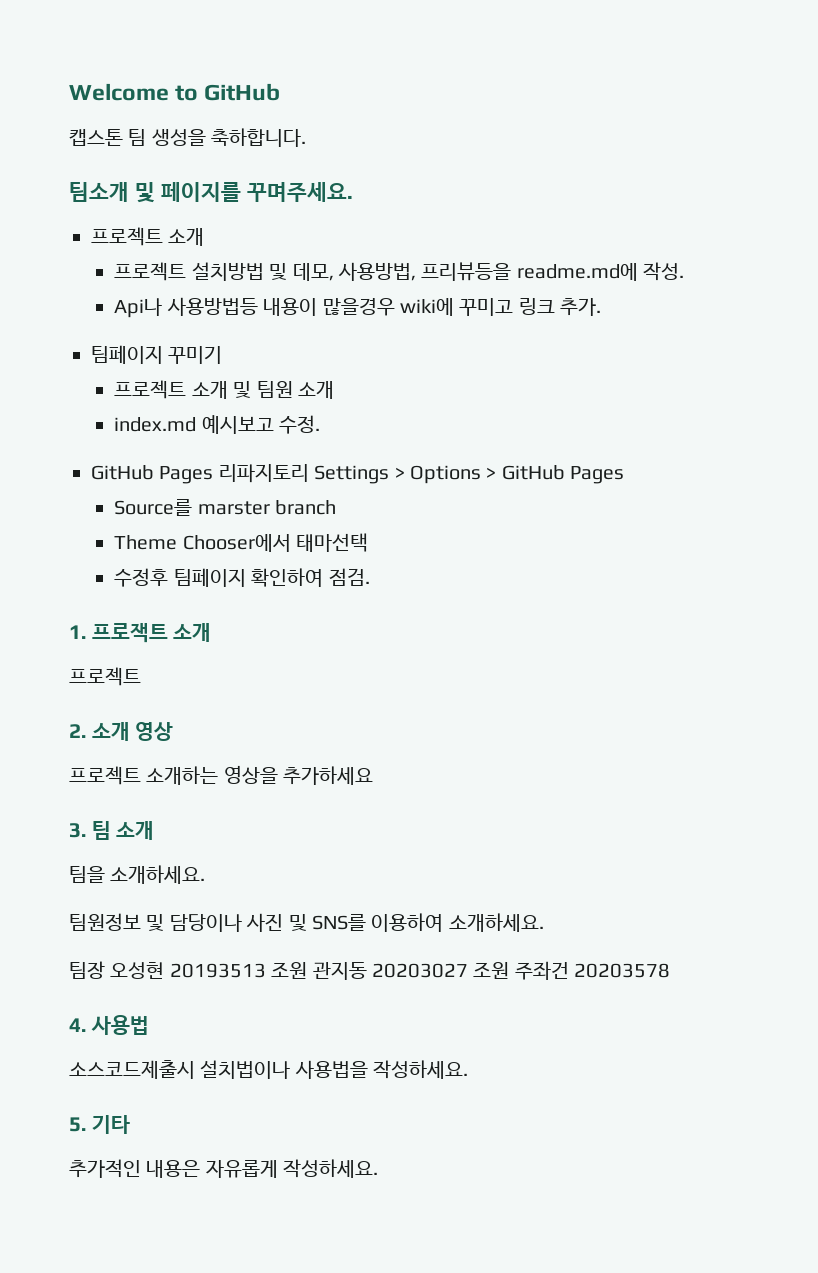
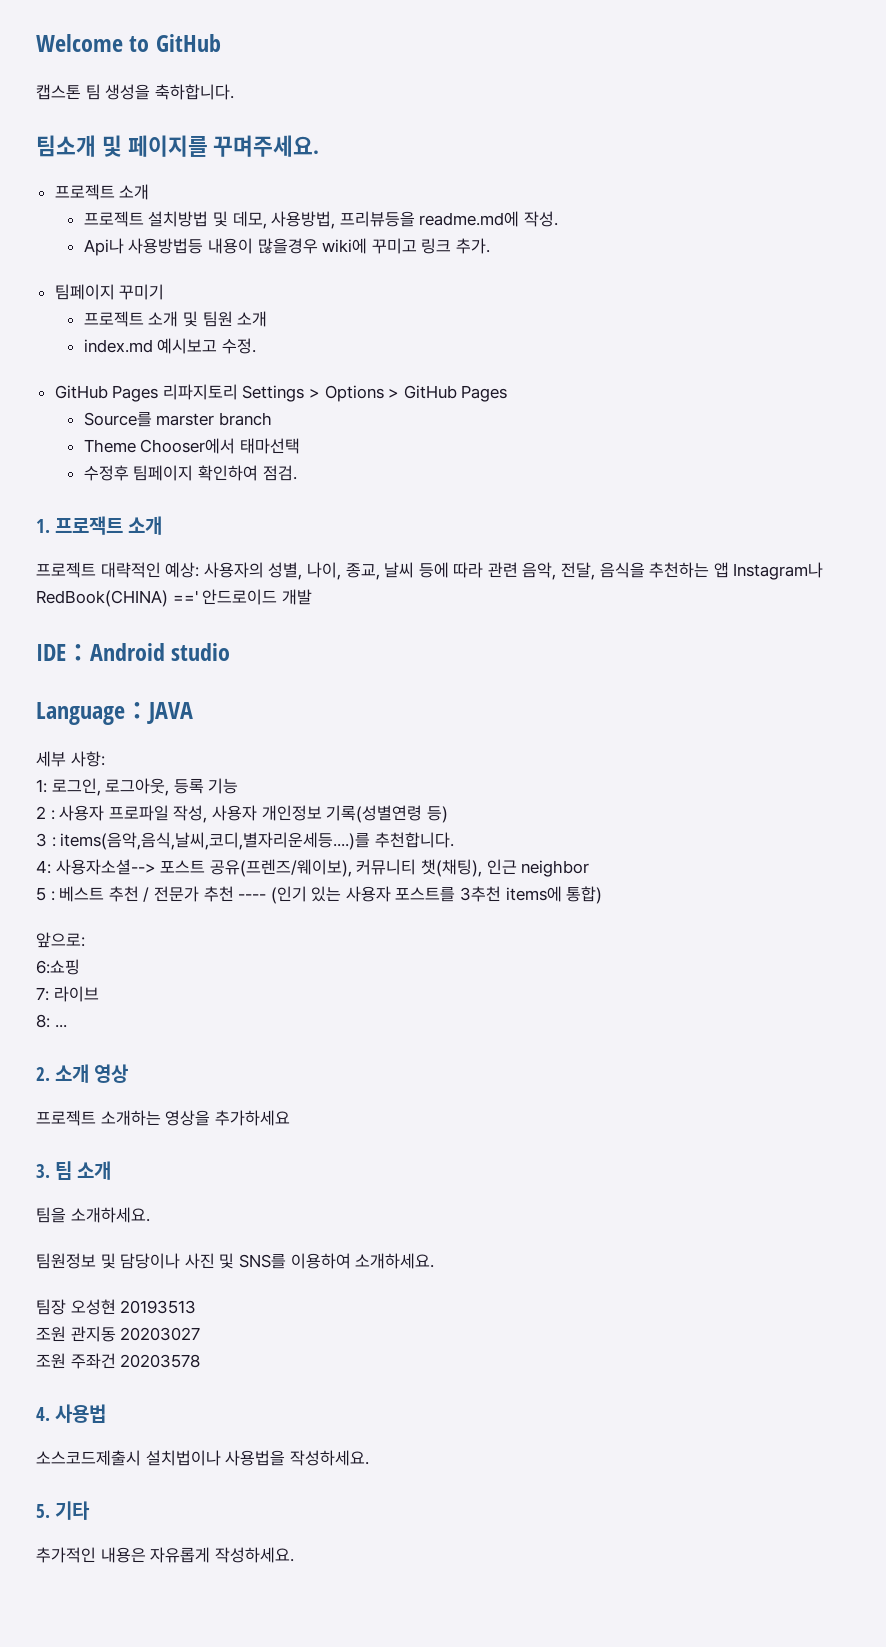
  1. 프로잭트 소개
- 프로젝트
+ 프로젝트 대략적인 예상: 사용자의 성별, 나이, 종교, 날씨 등에 따라 관련 음악, 전달, 음식을 추천하는 앱 Instagram나 RedBook(CHINA) ==' 안드로이드 개발
+ IDE：Android studio
+ Language：JAVA
+ 세부 사항:
+ 1: 로그인, 로그아웃, 등록 기능
+ 2 : 사용자 프로파일 작성, 사용자 개인정보 기록(성별연령 등)
+ 3 : items(음악,음식,날씨,코디,별자리운세등....)를 추천합니다.
+ 4: 사용자소셜--> 포스트 공유(프렌즈/웨이보), 커뮤니티 챗(채팅), 인근 neighbor
+ 5 : 베스트 추천 / 전문가 추천 ---- (인기 있는 사용자 포스트를 3추천 items에 통합)
+ 앞으로:
+ 6:쇼핑
+ 7: 라이브
+ 8: ...
- 팀장 오성현 20193513 조원 관지동 20203027 조원 주좌건 20203578
+ 팀장 오성현 20193513
+ 조원 관지동 20203027
+ 조원 주좌건 20203578

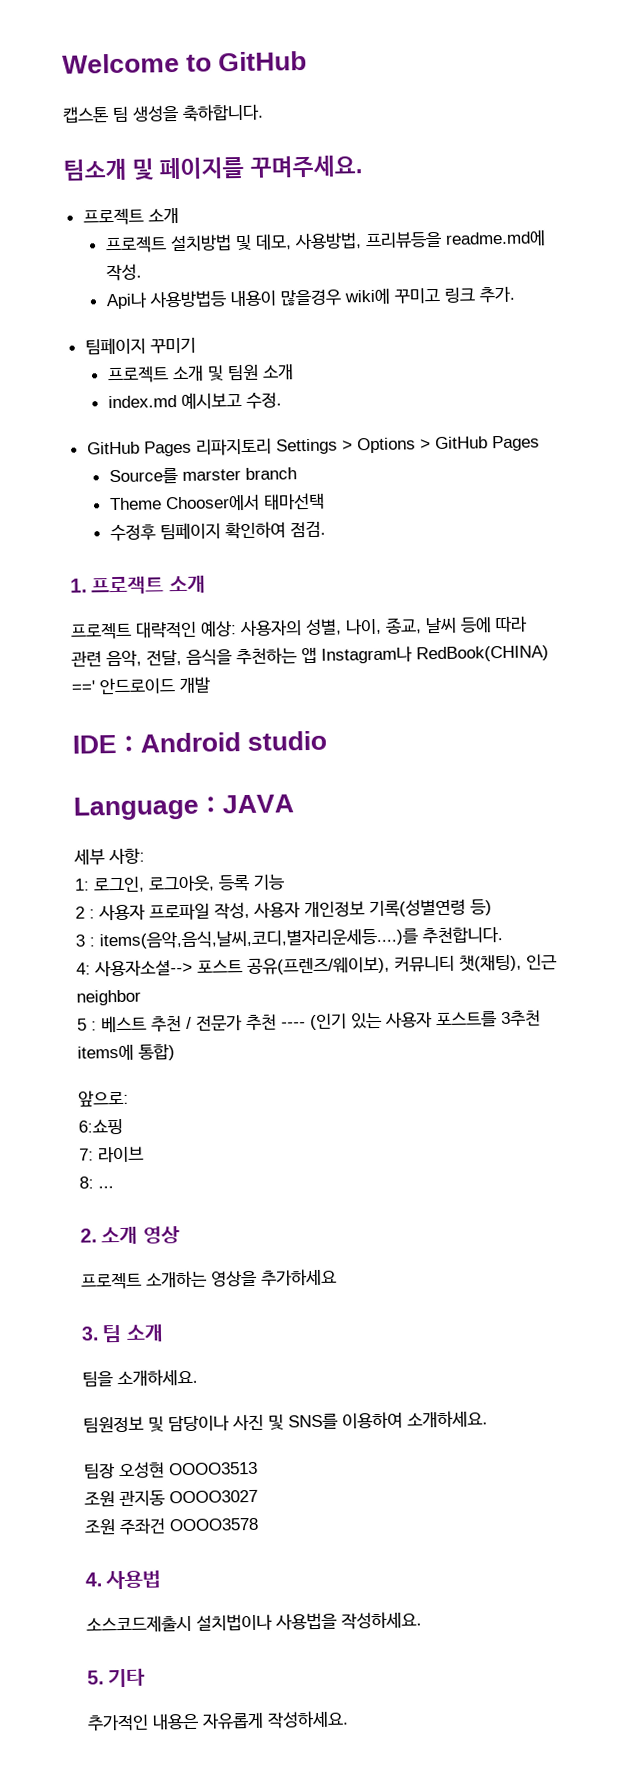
- 팀장 오성현 20193513
+ 팀장 오성현 OOOO3513
- 조원 관지동 20203027
+ 조원 관지동 OOOO3027
- 조원 주좌건 20203578
+ 조원 주좌건 OOOO3578

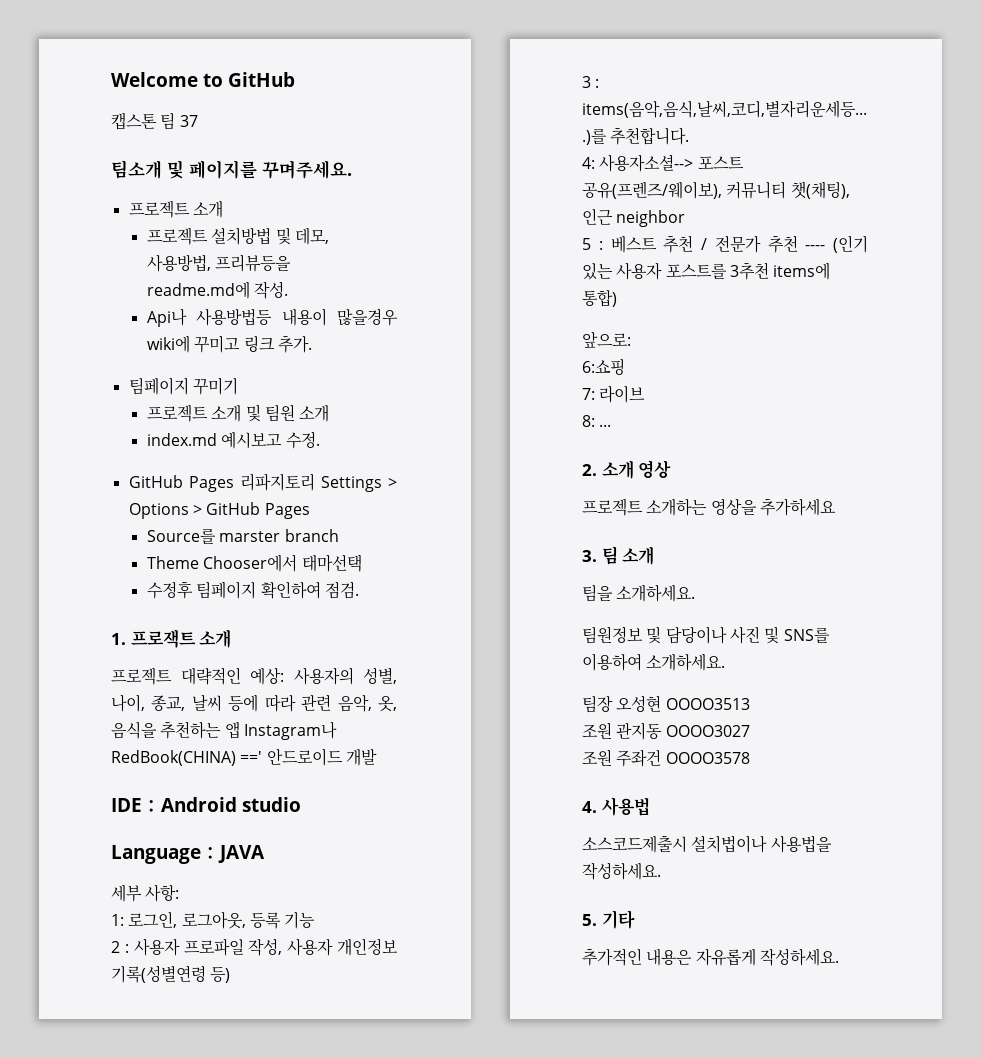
- 캡스톤 팀 생성을 축하합니다.
+ 캡스톤 팀 37
- 프로젝트 대략적인 예상: 사용자의 성별, 나이, 종교, 날씨 등에 따라 관련 음악, 전달, 음식을 추천하는 앱 Instagram나 RedBook(CHINA) ==' 안드로이드 개발
+ 프로젝트 대략적인 예상: 사용자의 성별, 나이, 종교, 날씨 등에 따라 관련 음악, 옷, 음식을 추천하는 앱 Instagram나 RedBook(CHINA) ==' 안드로이드 개발

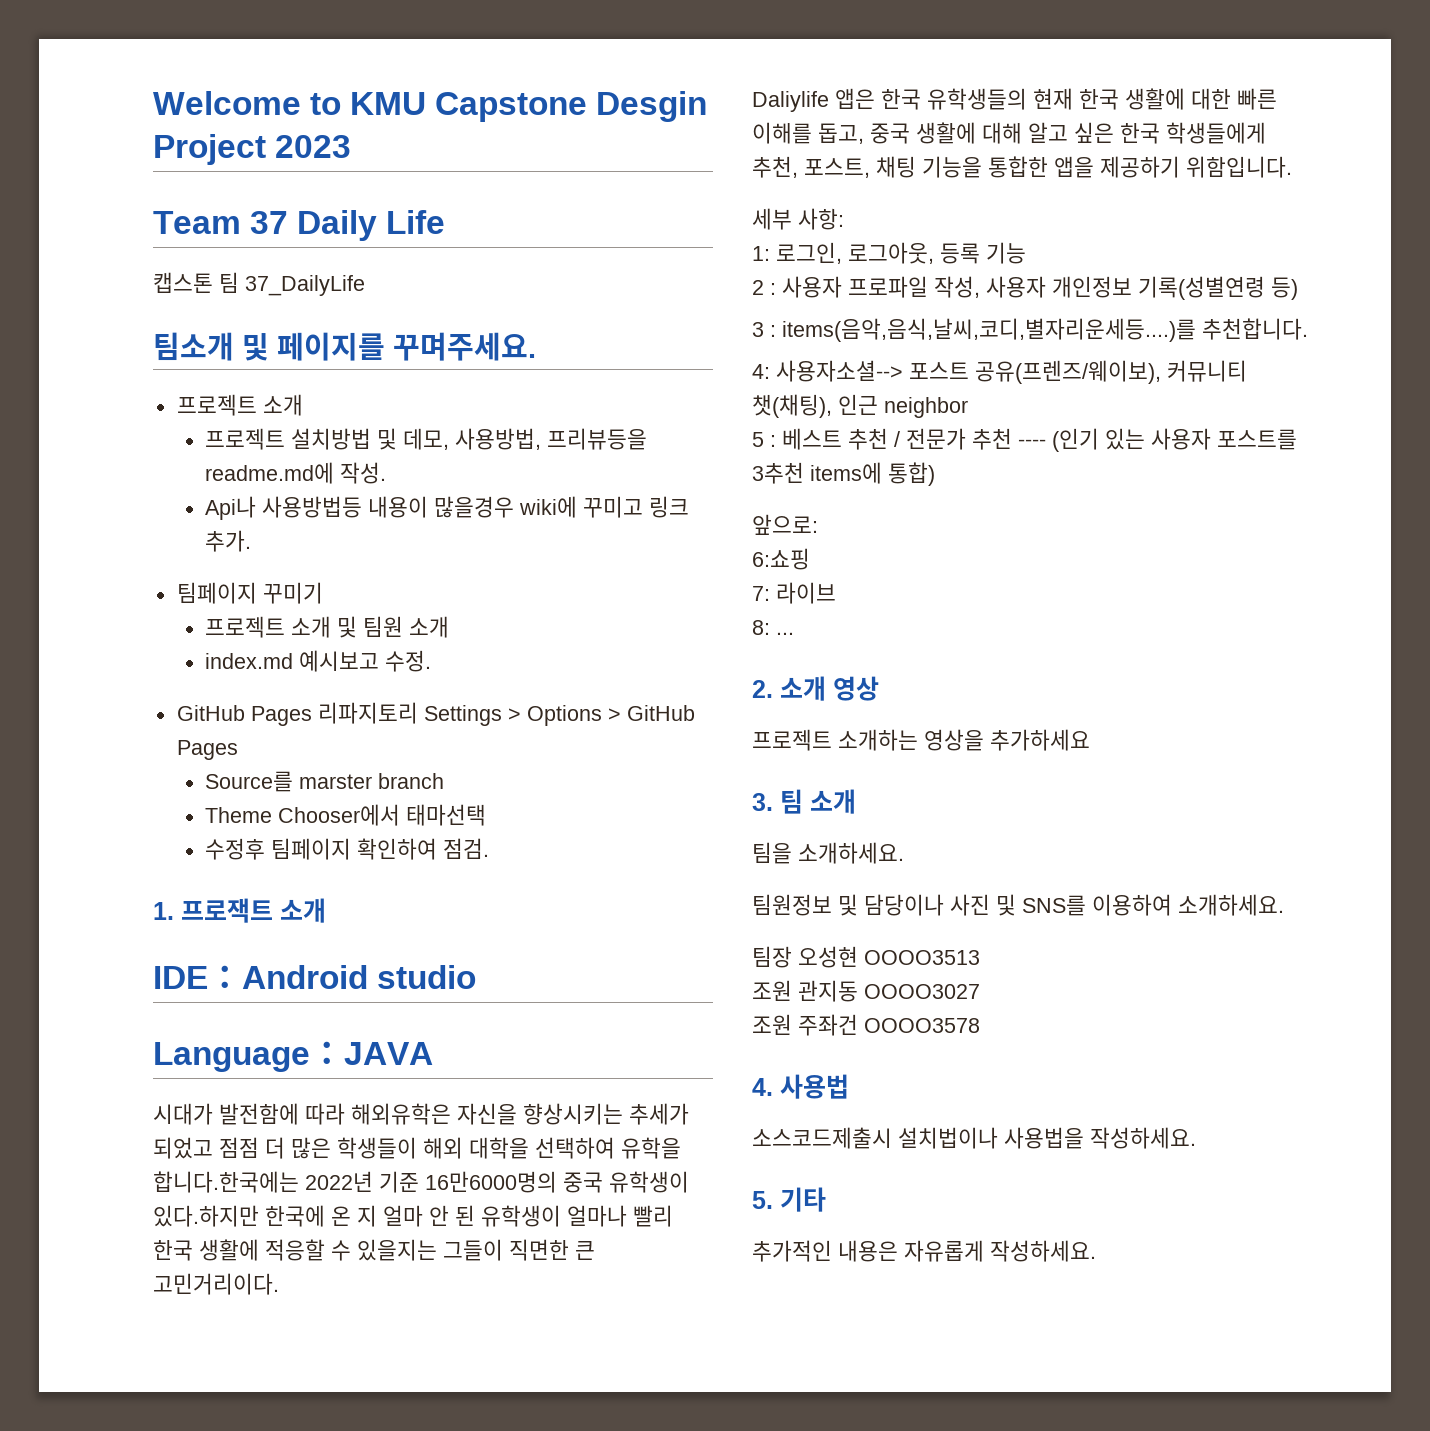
- Welcome to GitHub
+ Welcome to KMU Capstone Desgin Project 2023
+ Team 37 Daily Life
- 캡스톤 팀 37
+ 캡스톤 팀 37_DailyLife
- 프로젝트 대략적인 예상: 사용자의 성별, 나이, 종교, 날씨 등에 따라 관련 음악, 옷, 음식을 추천하는 앱 Instagram나 RedBook(CHINA) ==' 안드로이드 개발
+ 시대가 발전함에 따라 해외유학은 자신을 향상시키는 추세가 되었고 점점 더 많은 학생들이 해외 대학을 선택하여 유학을 합니다.한국에는 2022년 기준 16만6000명의 중국 유학생이 있다.하지만 한국에 온 지 얼마 안 된 유학생이 얼마나 빨리 한국 생활에 적응할 수 있을지는 그들이 직면한 큰 고민거리이다.
+ Daliylife 앱은 한국 유학생들의 현재 한국 생활에 대한 빠른 이해를 돕고, 중국 생활에 대해 알고 싶은 한국 학생들에게 추천, 포스트, 채팅 기능을 통합한 앱을 제공하기 위함입니다.

